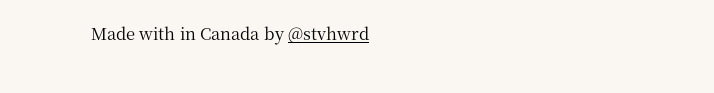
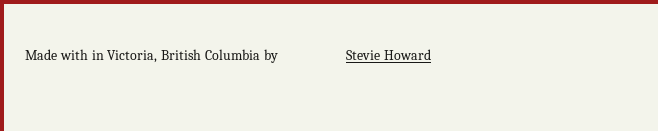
- Made with in Canada by @stvhwrd
+ Made with in Victoria, British Columbia by Stevie Howard

